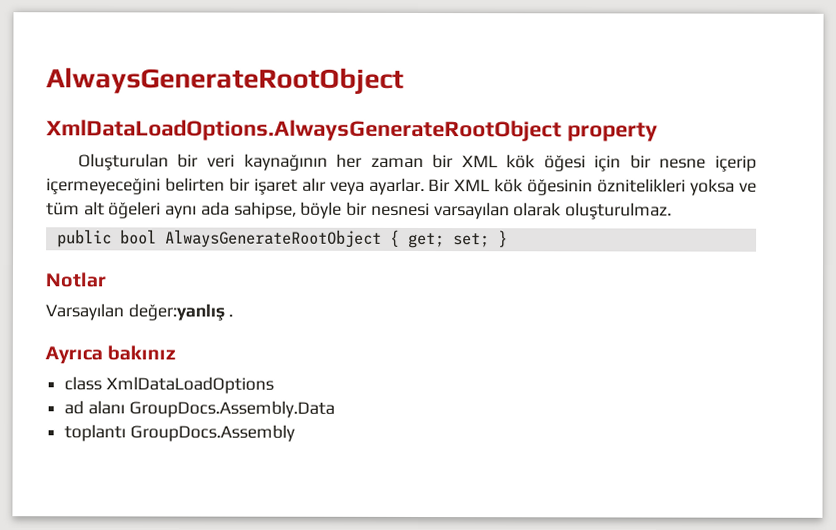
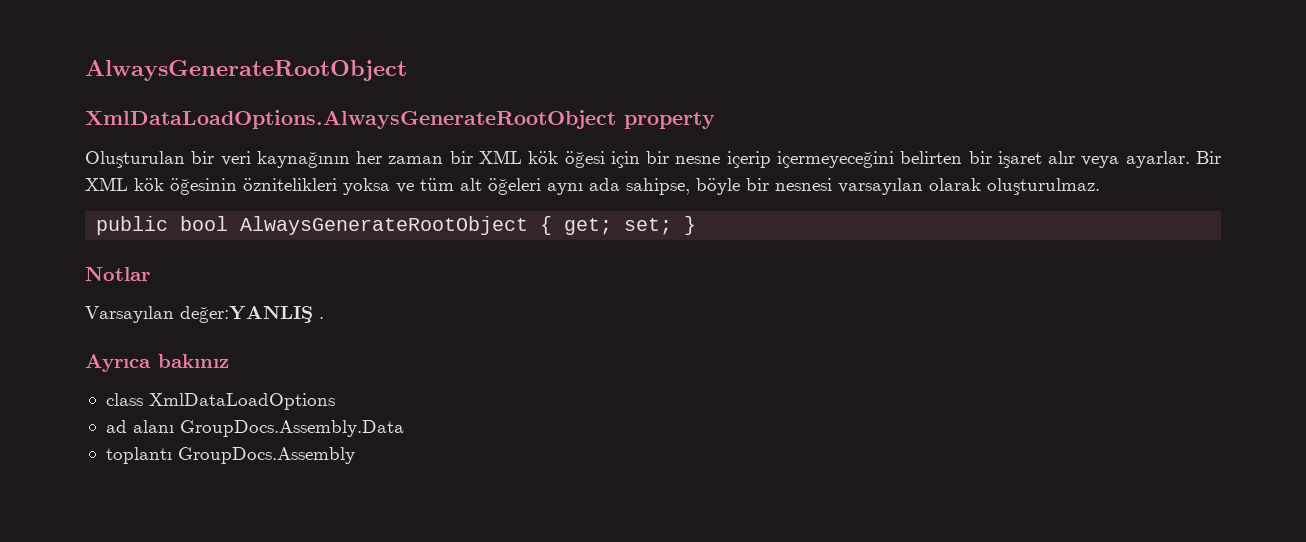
- Varsayılan değer:yanlış .
+ Varsayılan değer:YANLIŞ .

